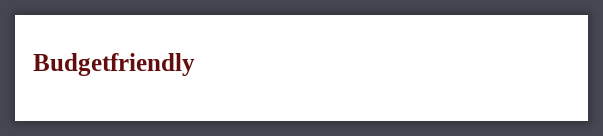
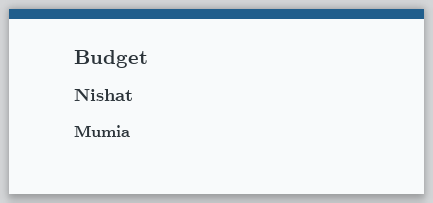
- Budgetfriendly
+ Budget
+ Nishat
+ Mumia

